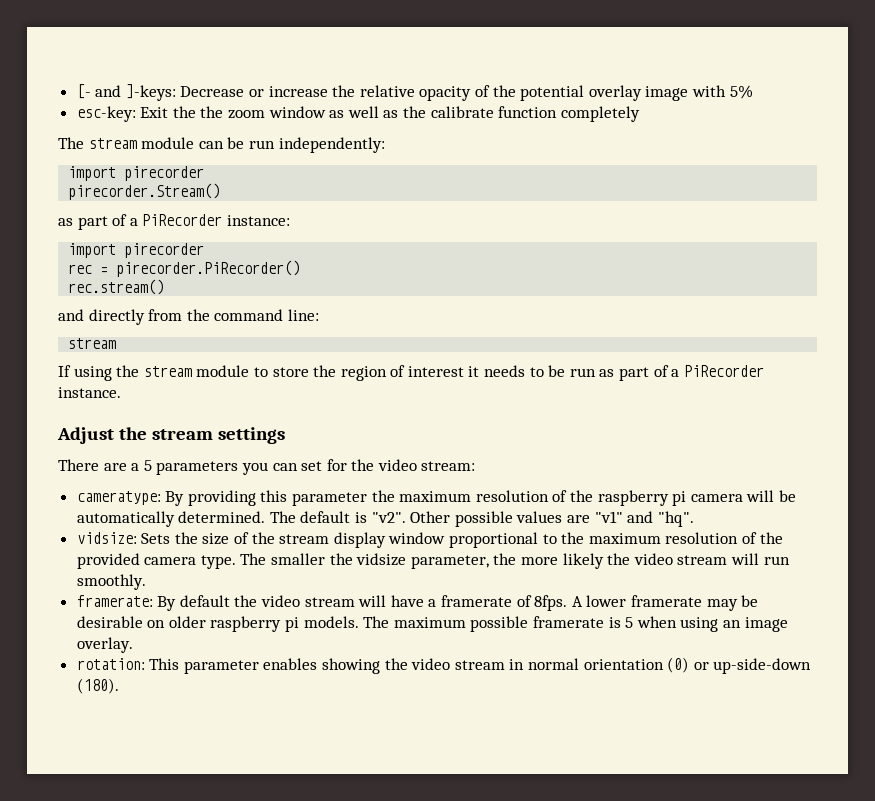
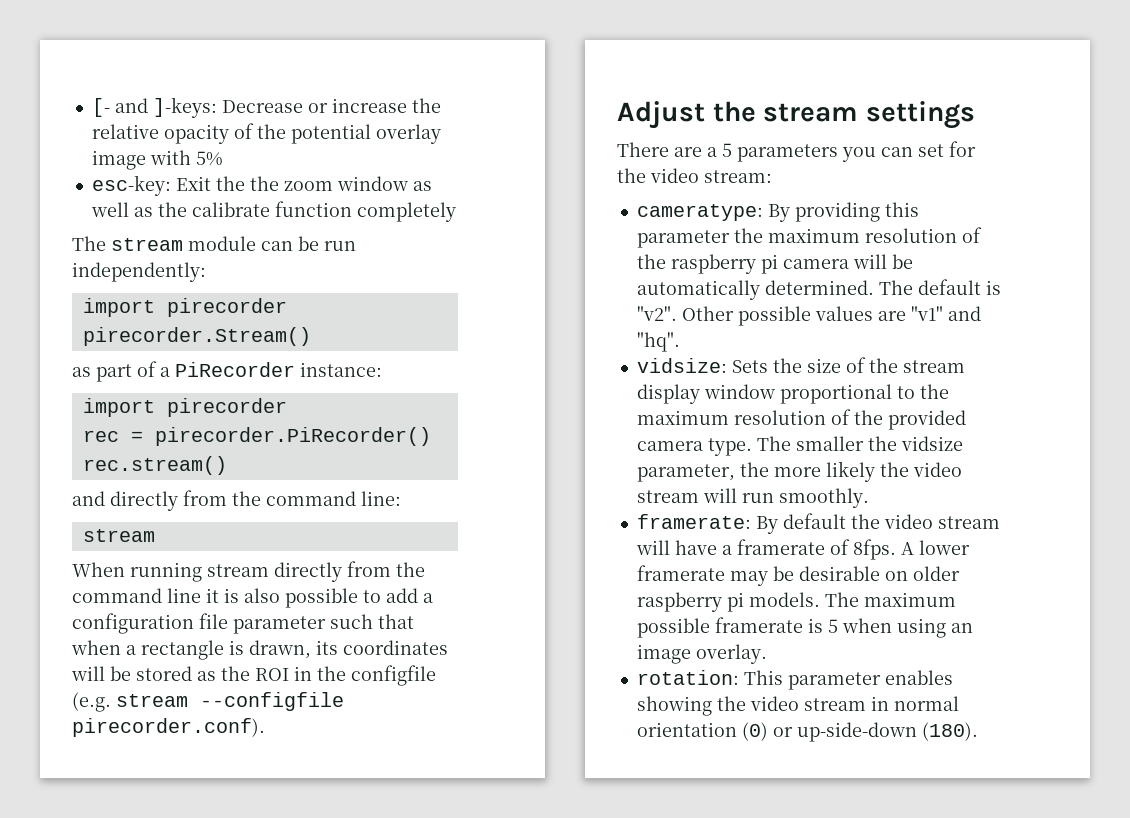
- If using the stream module to store the region of interest it needs to be run as part of a PiRecorder instance.
+ When running stream directly from the command line it is also possible to add a configuration file parameter such that when a rectangle is drawn, its coordinates will be stored as the ROI in the configfile (e.g. stream --configfile pirecorder.conf).

